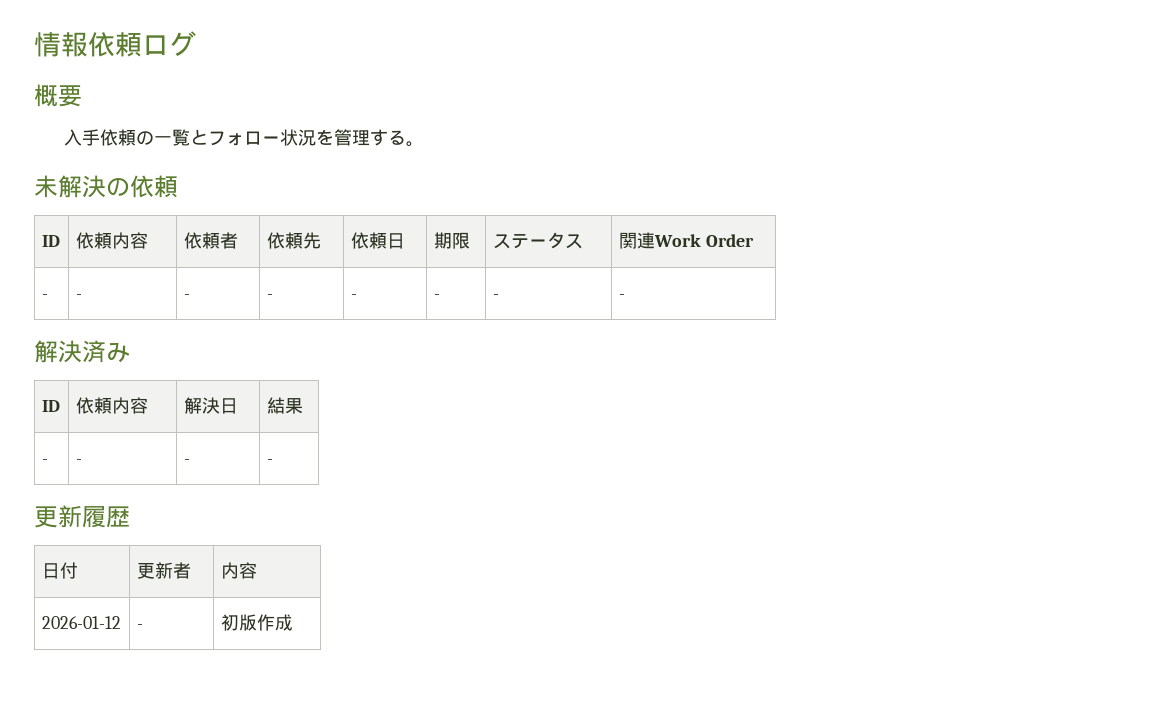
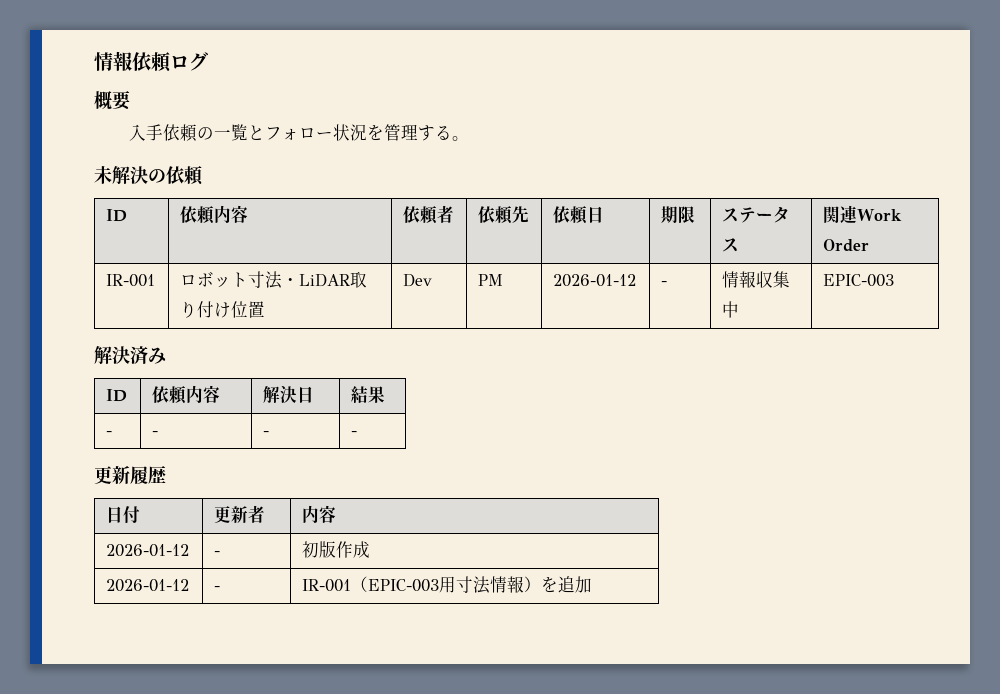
- - | - | - | - | - | - | - | -
+ IR-001 | ロボット寸法・LiDAR取り付け位置 | Dev | PM | 2026-01-12 | - | 情報収集中 | EPIC-003
+ 2026-01-12 | - | IR-001（EPIC-003用寸法情報）を追加

